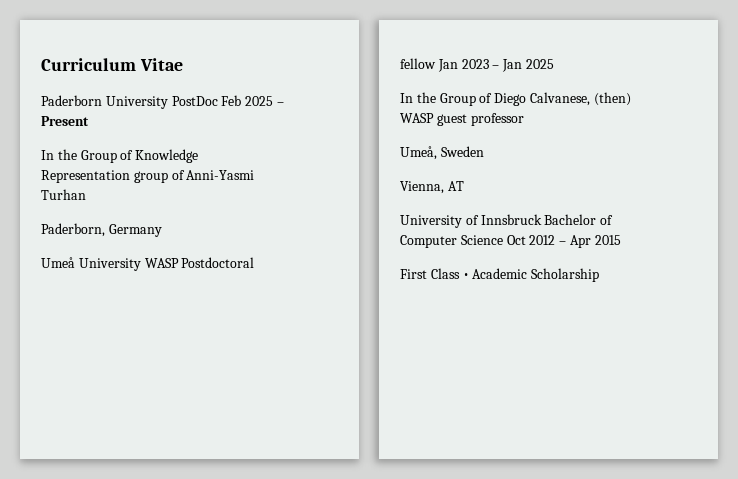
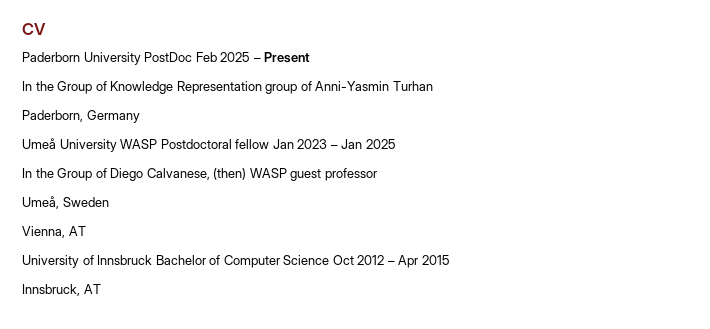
- Curriculum Vitae
+ CV
- In the Group of Knowledge Representation group of Anni-Yasmi Turhan
+ In the Group of Knowledge Representation group of Anni-Yasmin Turhan
- First Class • Academic Scholarship
+ Innsbruck, AT

